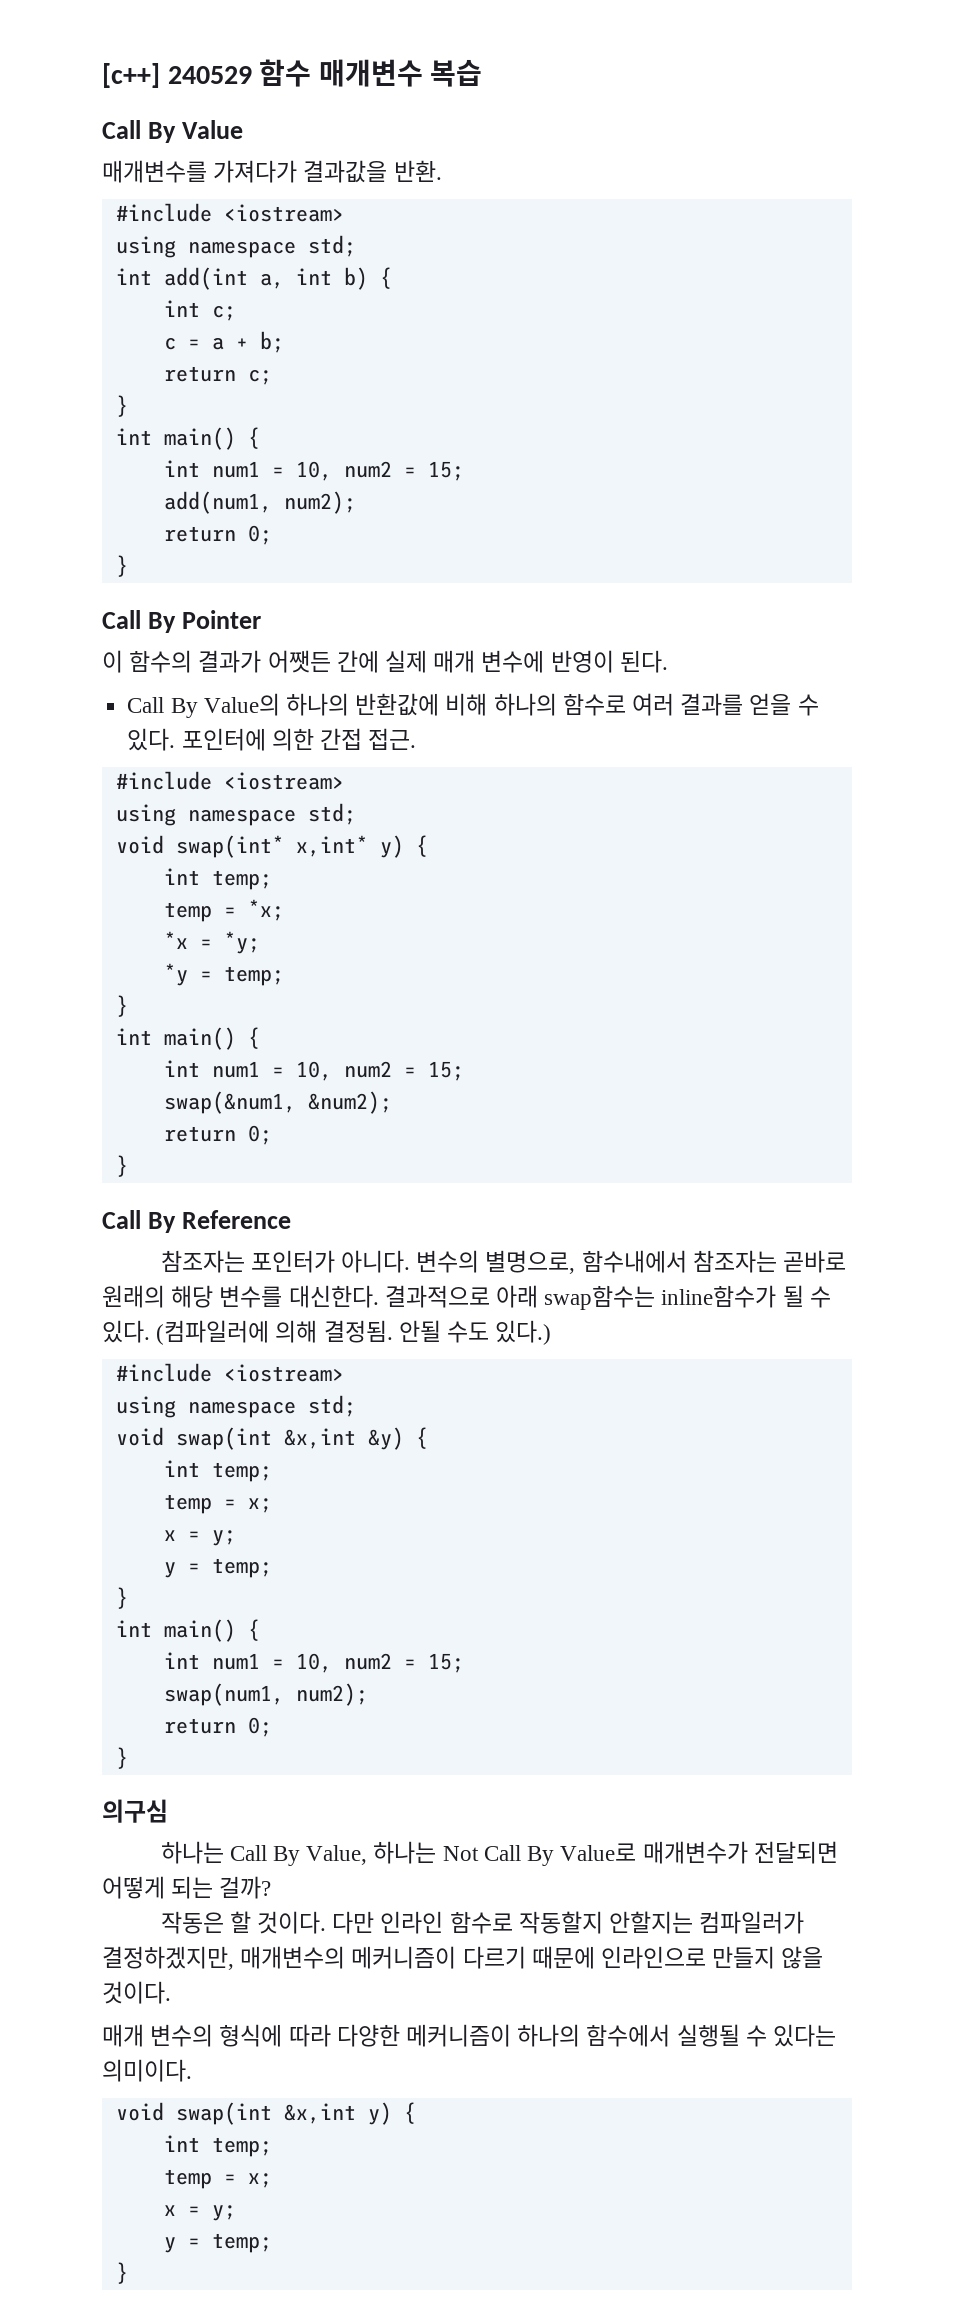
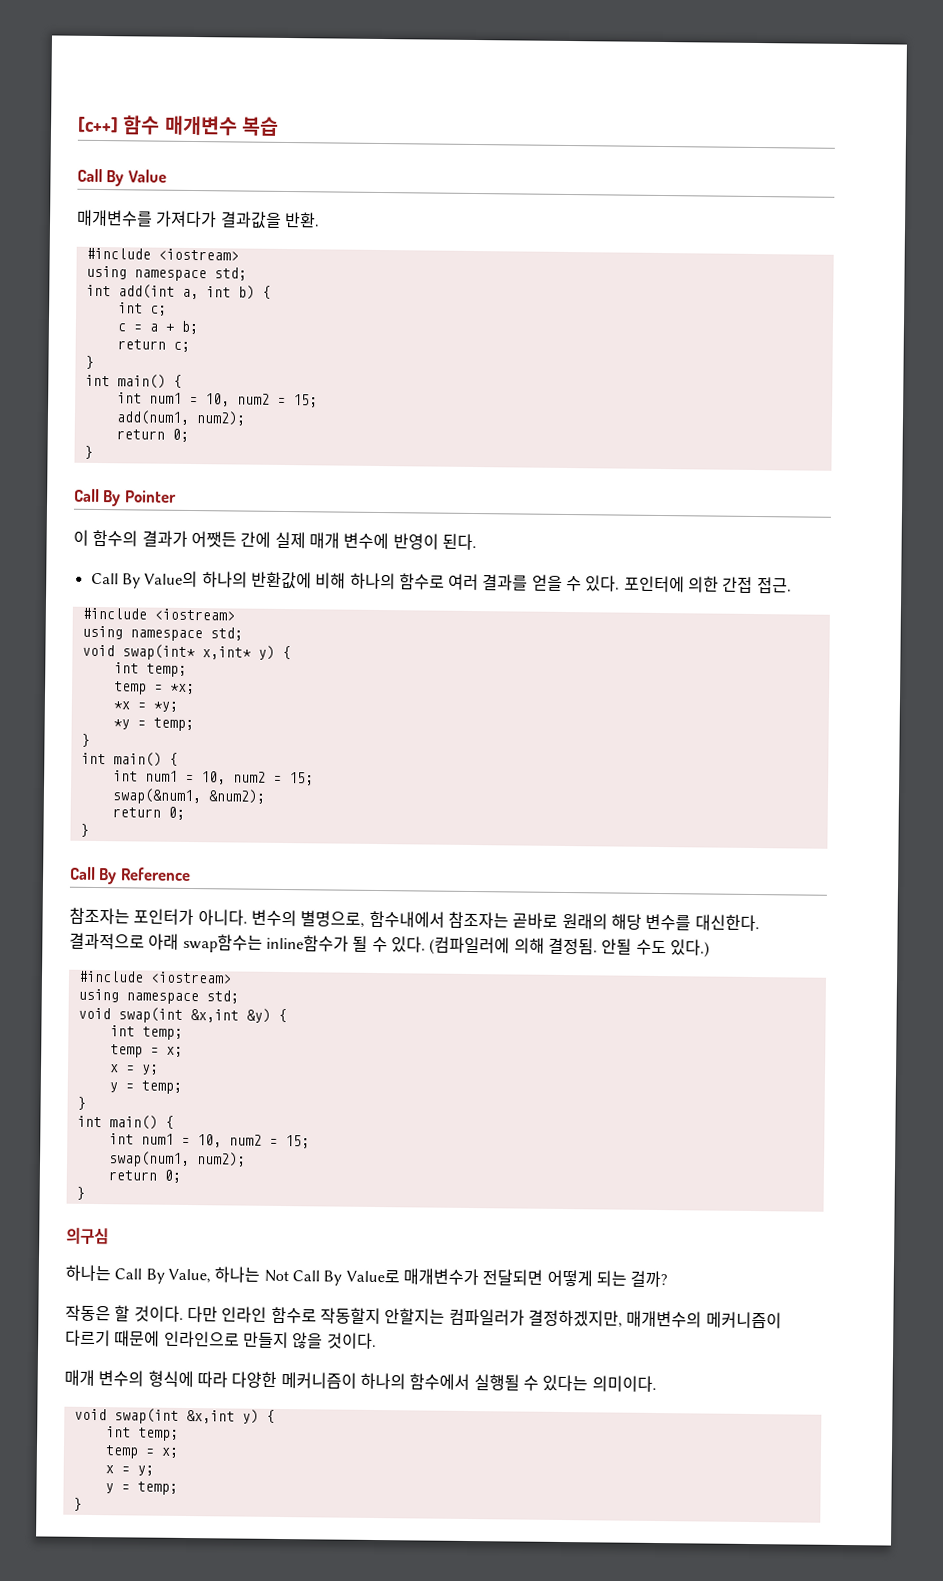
- [c++] 240529 함수 매개변수 복습
+ [c++] 함수 매개변수 복습

